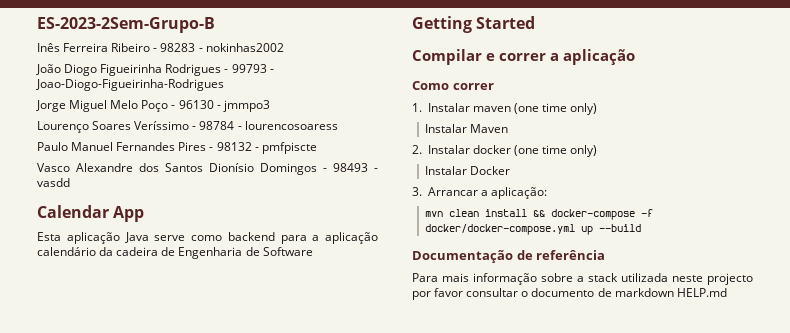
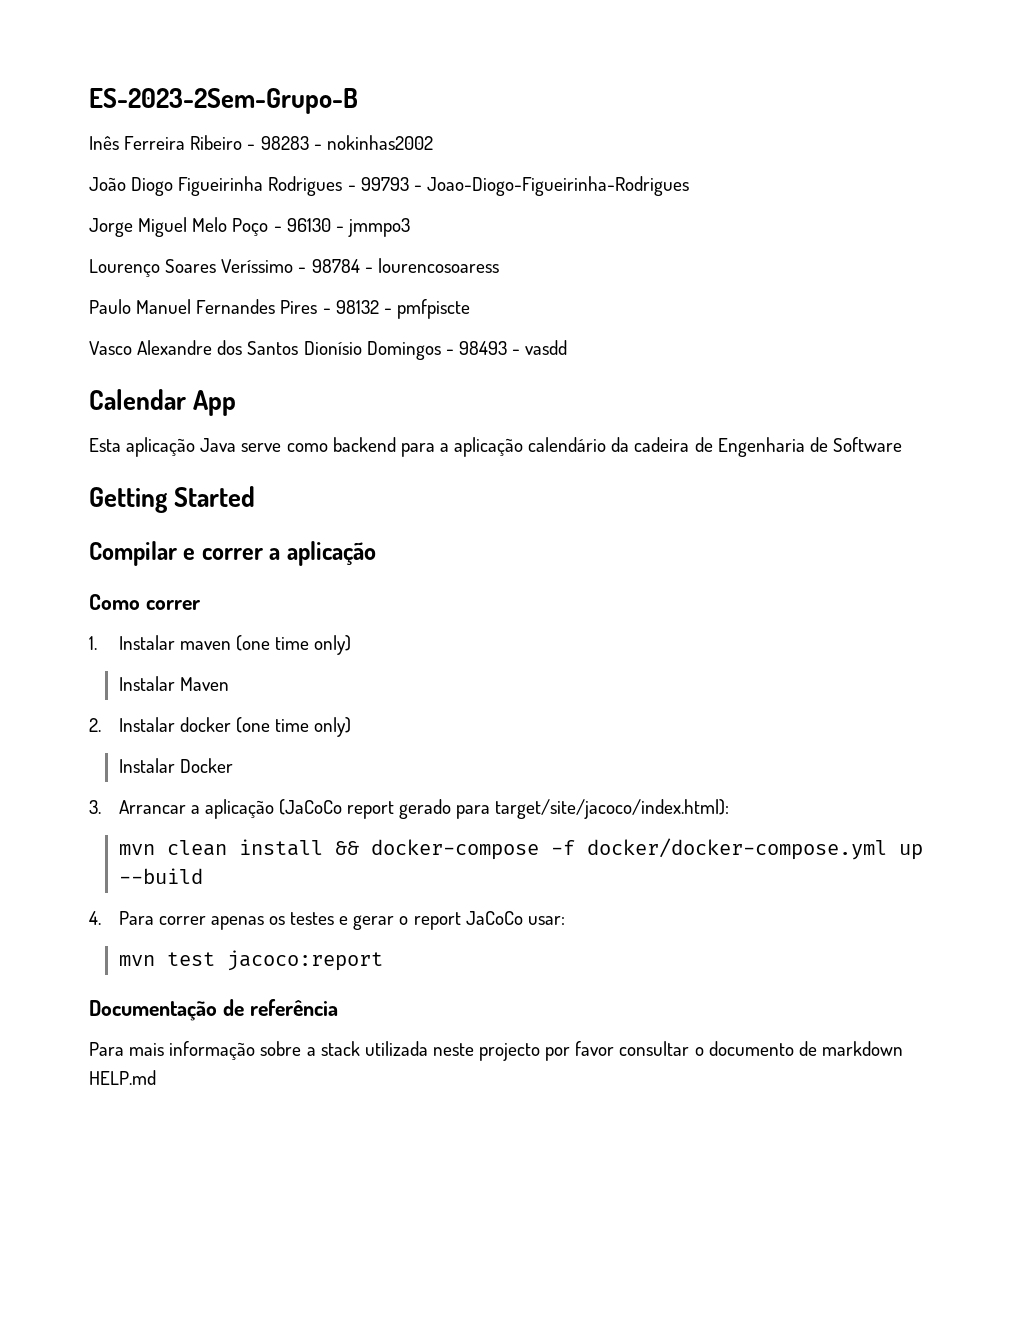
- 3. Arrancar a aplicação:
+ 3. Arrancar a aplicação (JaCoCo report gerado para target/site/jacoco/index.html):
+ 4. Para correr apenas os testes e gerar o report JaCoCo usar:
+ mvn test jacoco:report

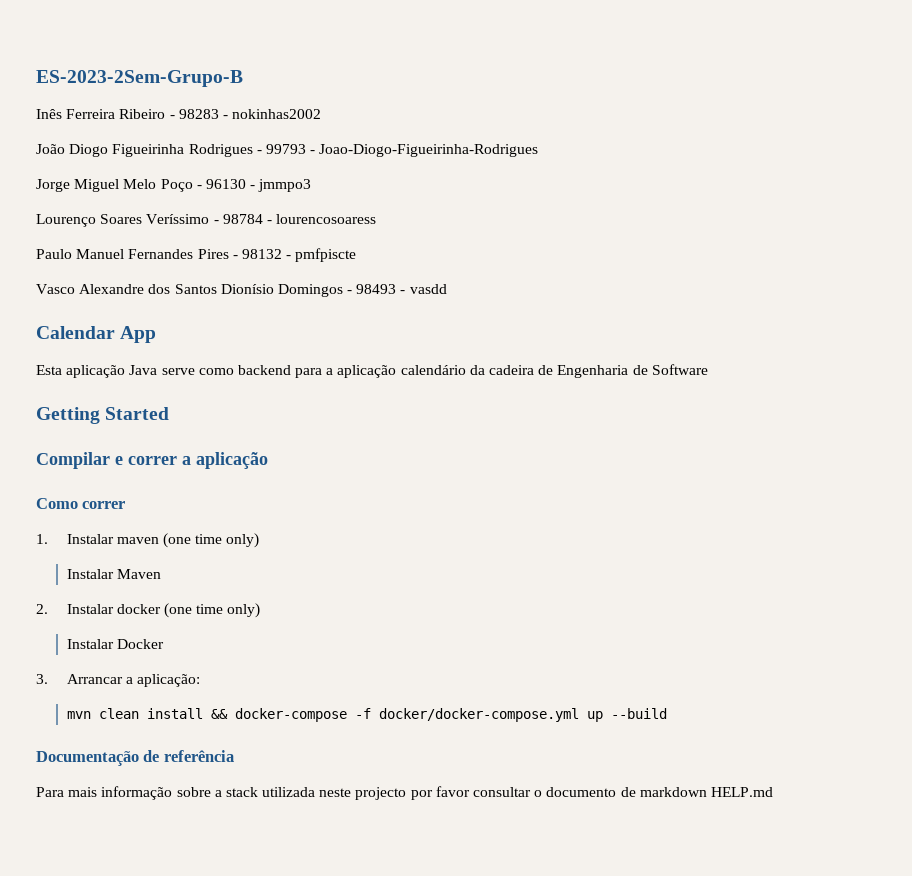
- 3. Arrancar a aplicação (JaCoCo report gerado para target/site/jacoco/index.html):
+ 3. Arrancar a aplicação:
- 4. Para correr apenas os testes e gerar o report JaCoCo usar:
- mvn test jacoco:report

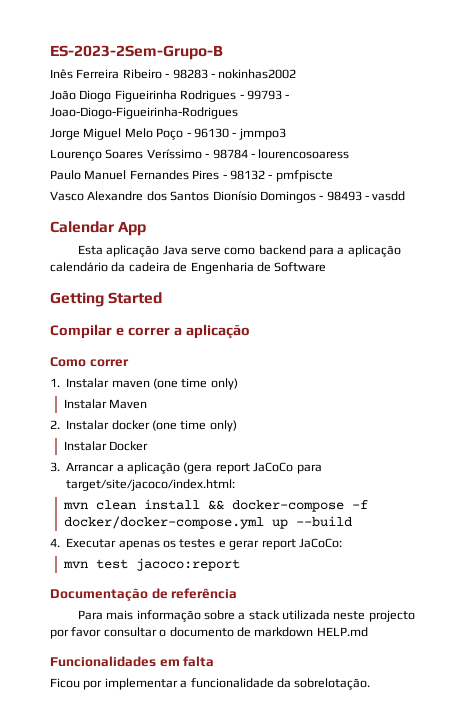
- 3. Arrancar a aplicação:
+ 3. Arrancar a aplicação (gera report JaCoCo para target/site/jacoco/index.html:
+ 4. Executar apenas os testes e gerar report JaCoCo:
+ mvn test jacoco:report
+ Funcionalidades em falta
+ Ficou por implementar a funcionalidade da sobrelotação.

